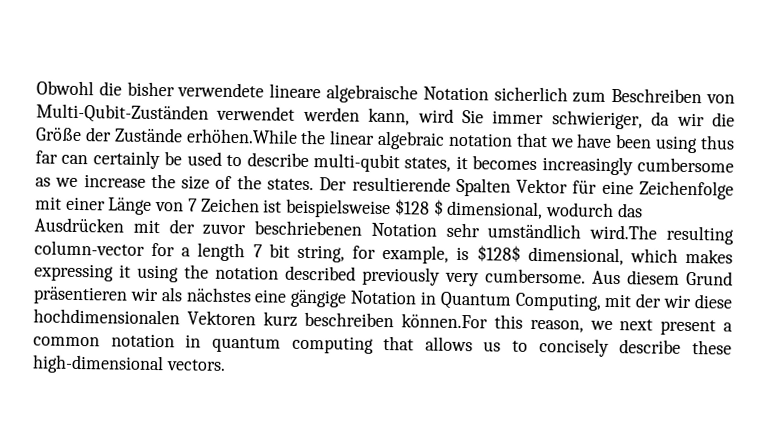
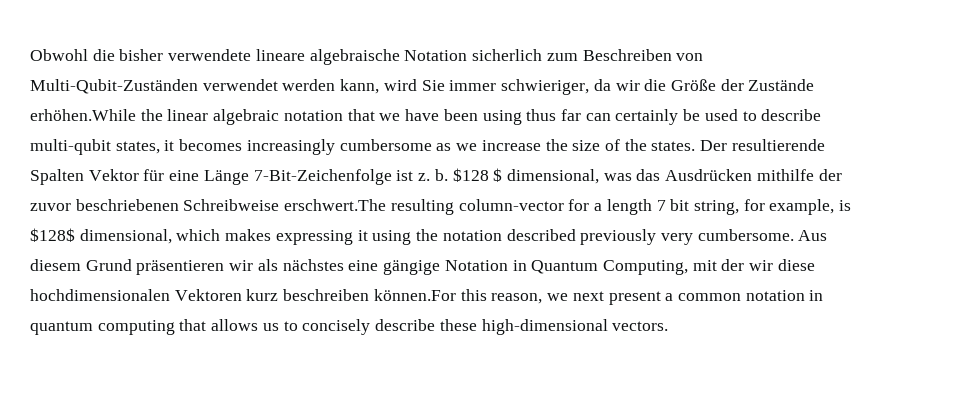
- Der resultierende Spalten Vektor für eine Zeichenfolge mit einer Länge von 7 Zeichen ist beispielsweise $128 $ dimensional, wodurch das Ausdrücken mit der zuvor beschriebenen Notation sehr umständlich wird.The resulting column-vector for a length 7 bit string, for example, is $128$ dimensional, which makes expressing it using the notation described previously very cumbersome.
+ Der resultierende Spalten Vektor für eine Länge 7-Bit-Zeichenfolge ist z. b. $128 $ dimensional, was das Ausdrücken mithilfe der zuvor beschriebenen Schreibweise erschwert.The resulting column-vector for a length 7 bit string, for example, is $128$ dimensional, which makes expressing it using the notation described previously very cumbersome.

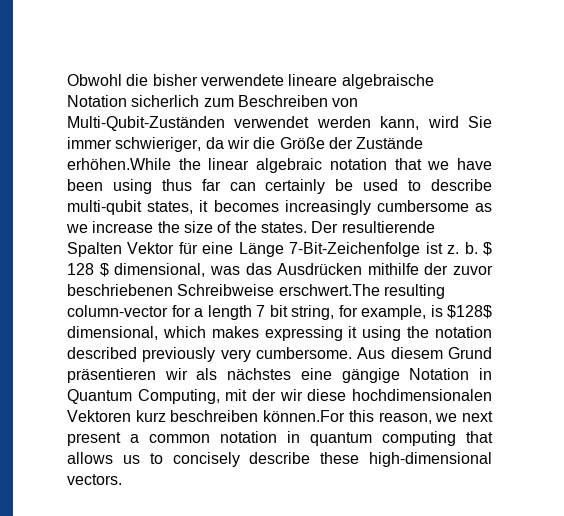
- $128 $ dimensional, was das Ausdrücken mithilfe der zuvor beschriebenen Schreibweise erschwert.The resulting column-vector for a length 7 bit string, for example, is $128$ dimensional, which makes expressing it using the notation described previously very cumbersome.
+ $ 128 $ dimensional, was das Ausdrücken mithilfe der zuvor beschriebenen Schreibweise erschwert.The resulting column-vector for a length 7 bit string, for example, is $128$ dimensional, which makes expressing it using the notation described previously very cumbersome.

